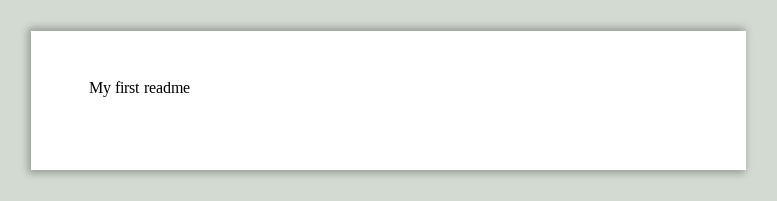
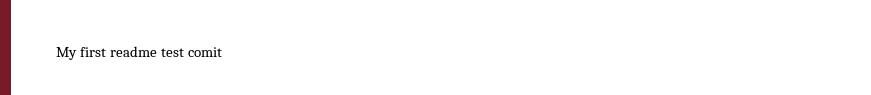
- My first readme
+ My first readme test comit

